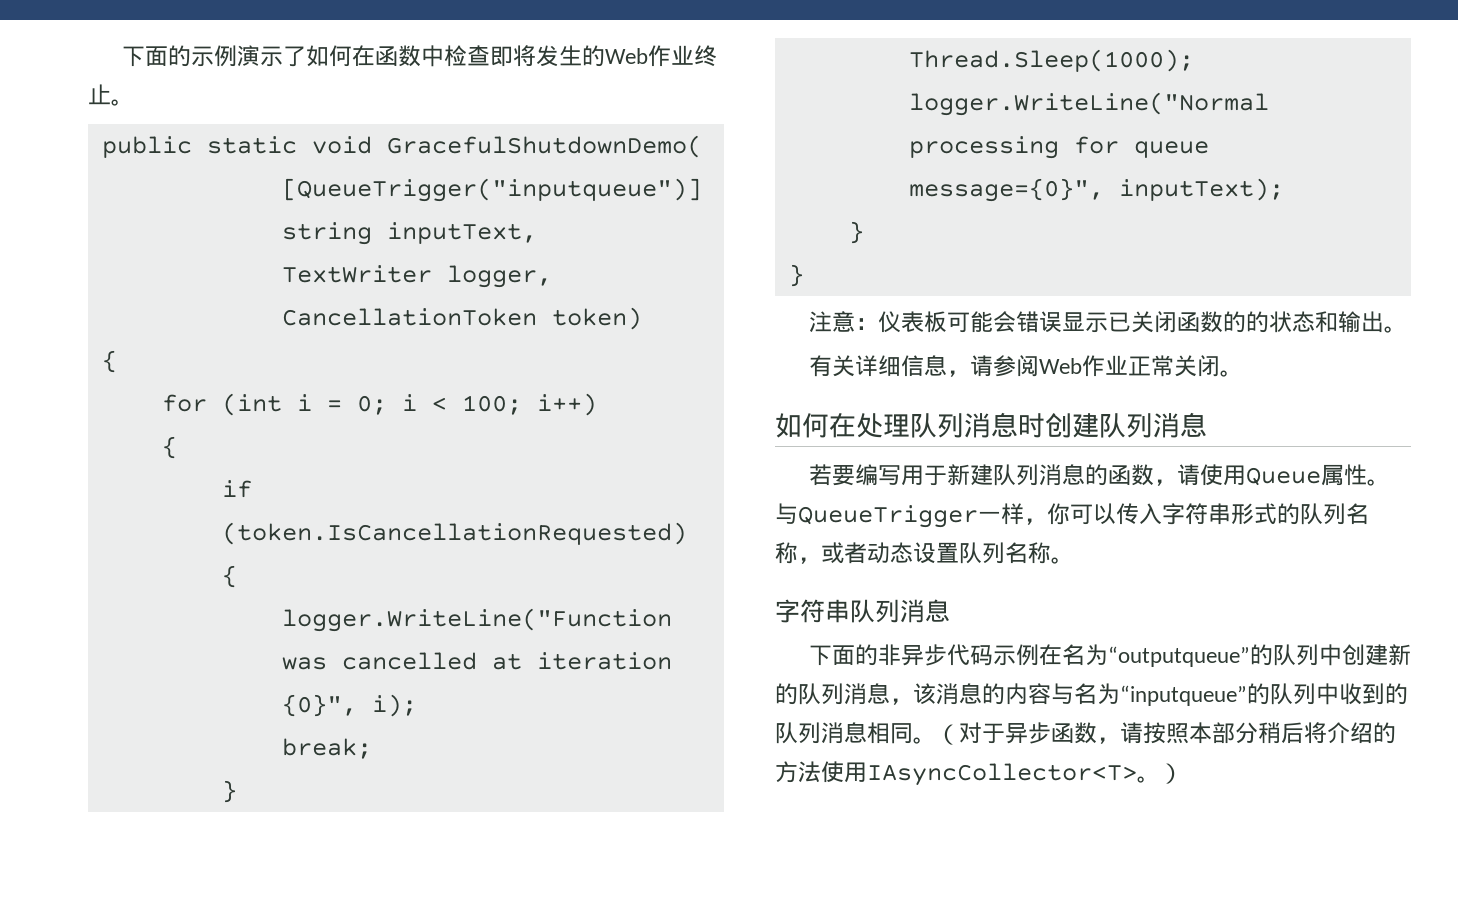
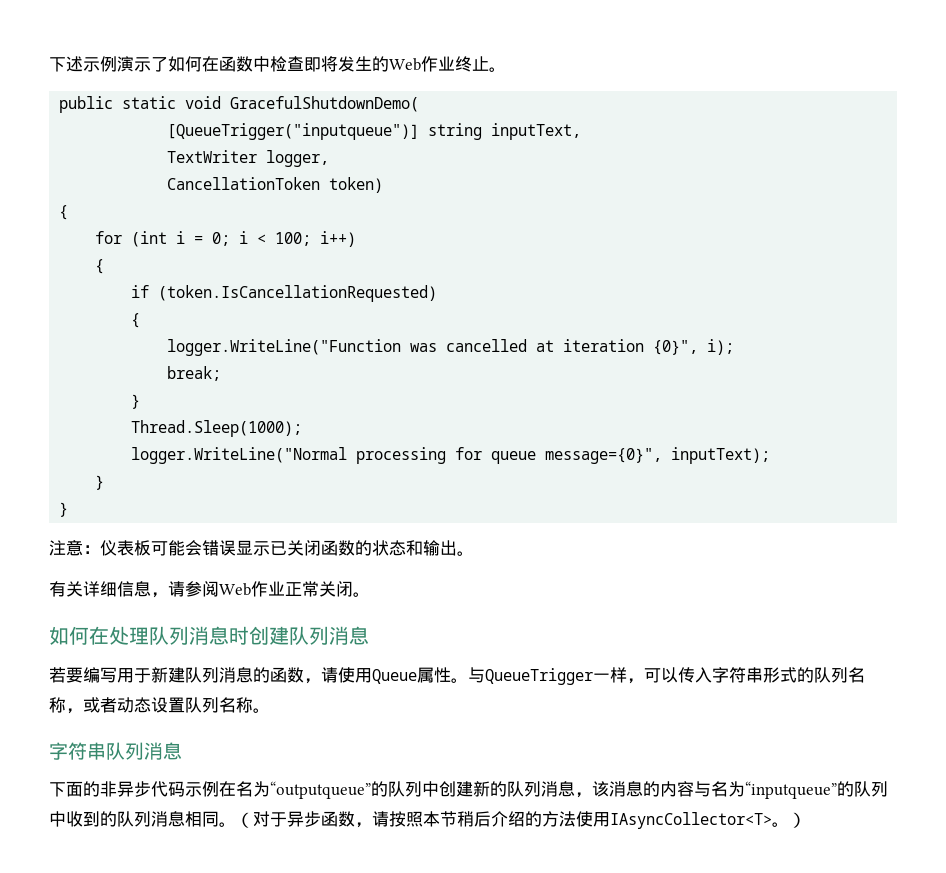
- 下面的示例演示了如何在函数中检查即将发生的Web作业终止。
+ 下述示例演示了如何在函数中检查即将发生的Web作业终止。
- 注意：仪表板可能会错误显示已关闭函数的的状态和输出。
+ 注意：仪表板可能会错误显示已关闭函数的状态和输出。
- 与QueueTrigger一样，你可以传入字符串形式的队列名称，或者动态设置队列名称。
+ 与QueueTrigger一样，可以传入字符串形式的队列名称，或者动态设置队列名称。
- （对于异步函数，请按照本部分稍后将介绍的方法使用IAsyncCollector<T>。）
+ （对于异步函数，请按照本节稍后介绍的方法使用IAsyncCollector<T>。）

